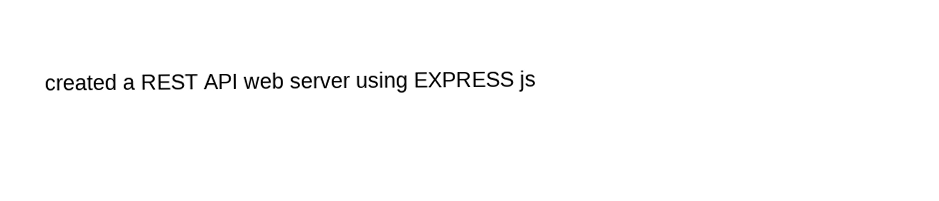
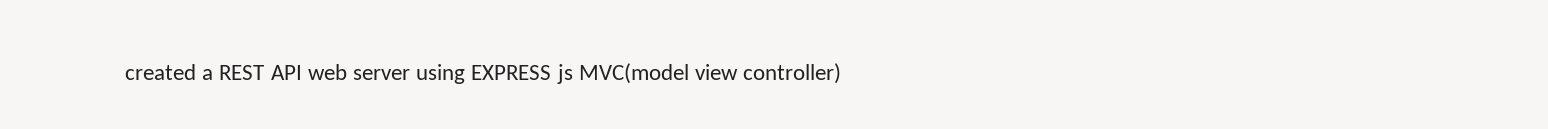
- created a REST API web server using EXPRESS js
+ created a REST API web server using EXPRESS js MVC(model view controller)

